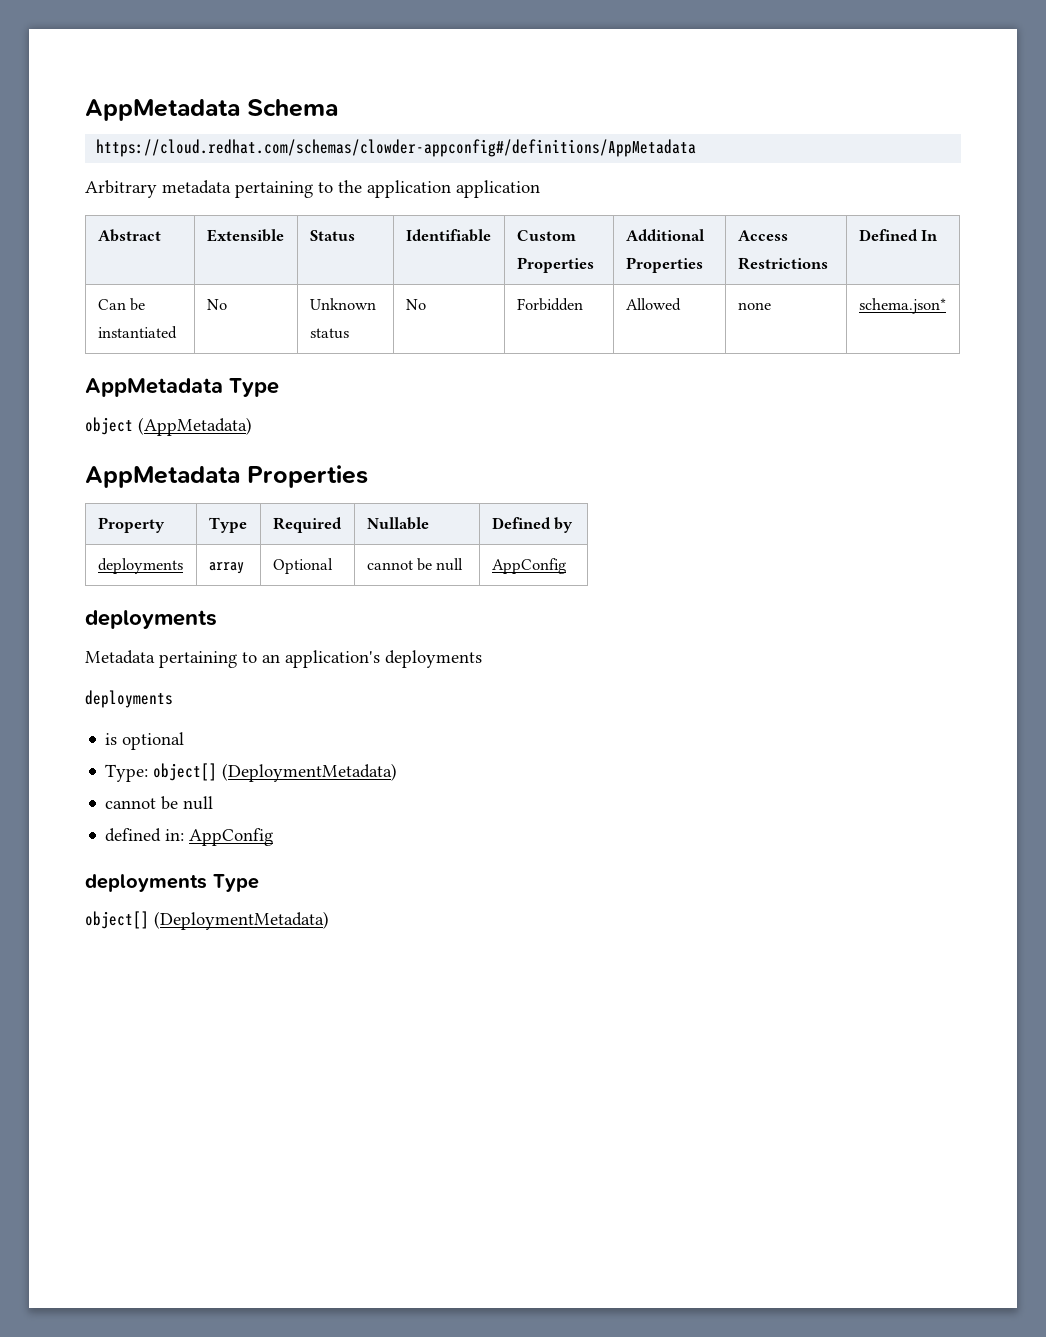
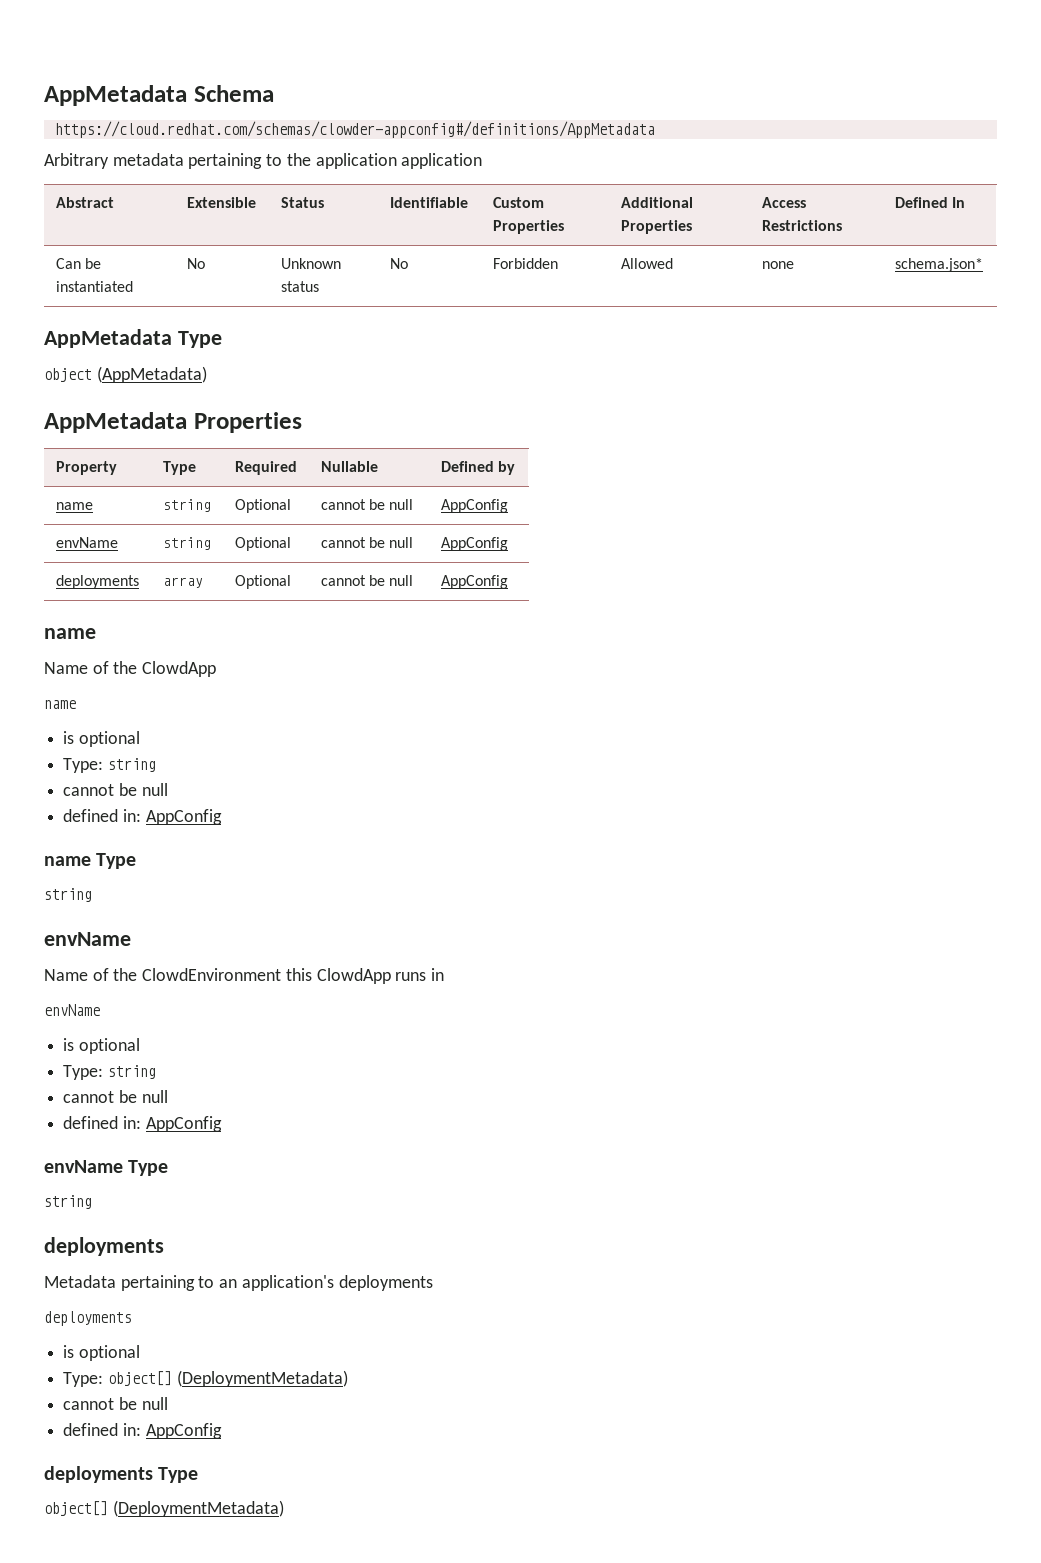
+ name | string | Optional | cannot be null | AppConfig
+ envName | string | Optional | cannot be null | AppConfig
  deployments | array | Optional | cannot be null | AppConfig
+ name
+ Name of the ClowdApp
+ name
+ is optional
+ Type: string
+ cannot be null
+ defined in: AppConfig
+ name Type
+ string
+ envName
+ Name of the ClowdEnvironment this ClowdApp runs in
+ envName
+ is optional
+ Type: string
+ cannot be null
+ defined in: AppConfig
+ envName Type
+ string

